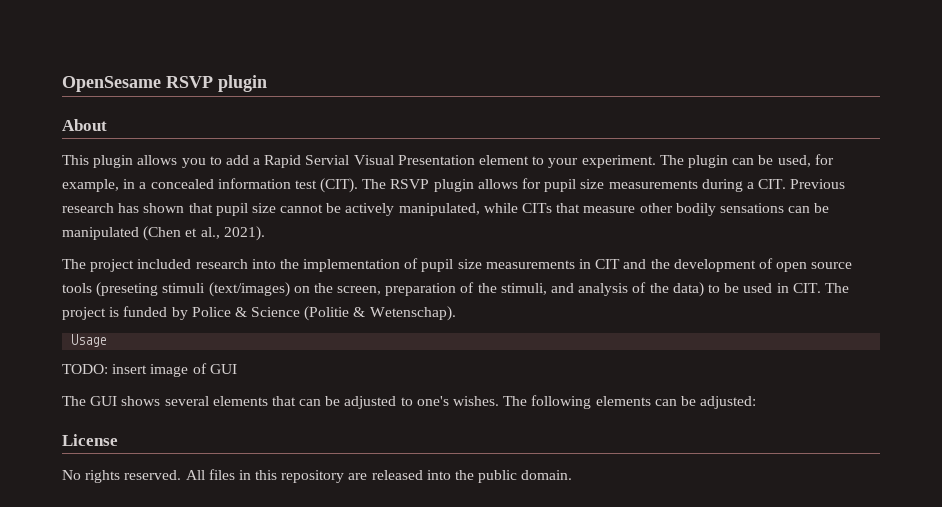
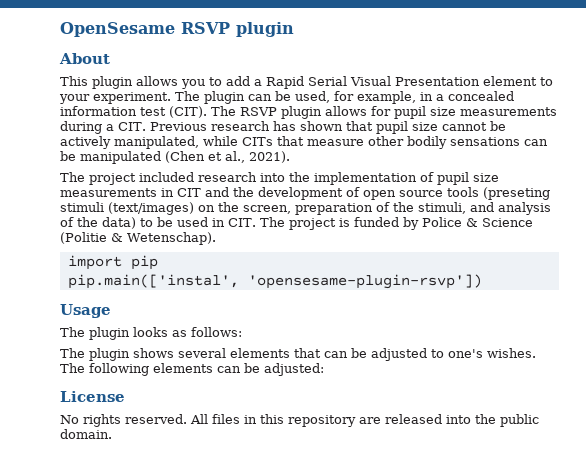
- This plugin allows you to add a Rapid Servial Visual Presentation element to your experiment.
+ This plugin allows you to add a Rapid Serial Visual Presentation element to your experiment.
+ import pip
+ pip.main(['instal', 'opensesame-plugin-rsvp'])
  Usage
- TODO: insert image of GUI
- The GUI shows several elements that can be adjusted to one's wishes.
+ The plugin looks as follows:
+ The plugin shows several elements that can be adjusted to one's wishes.

